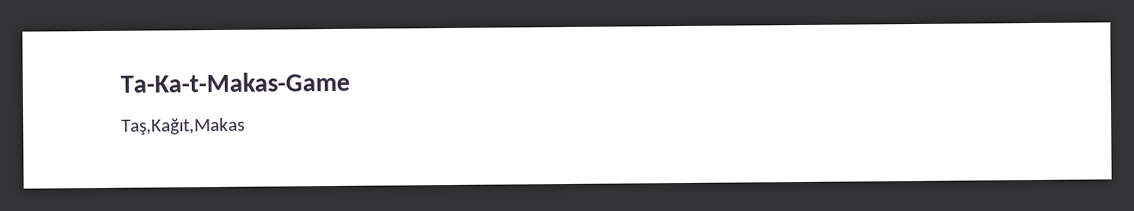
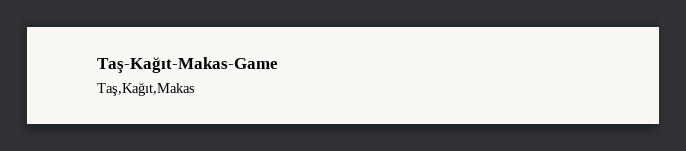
- Ta-Ka-t-Makas-Game
+ Taş-Kağıt-Makas-Game

